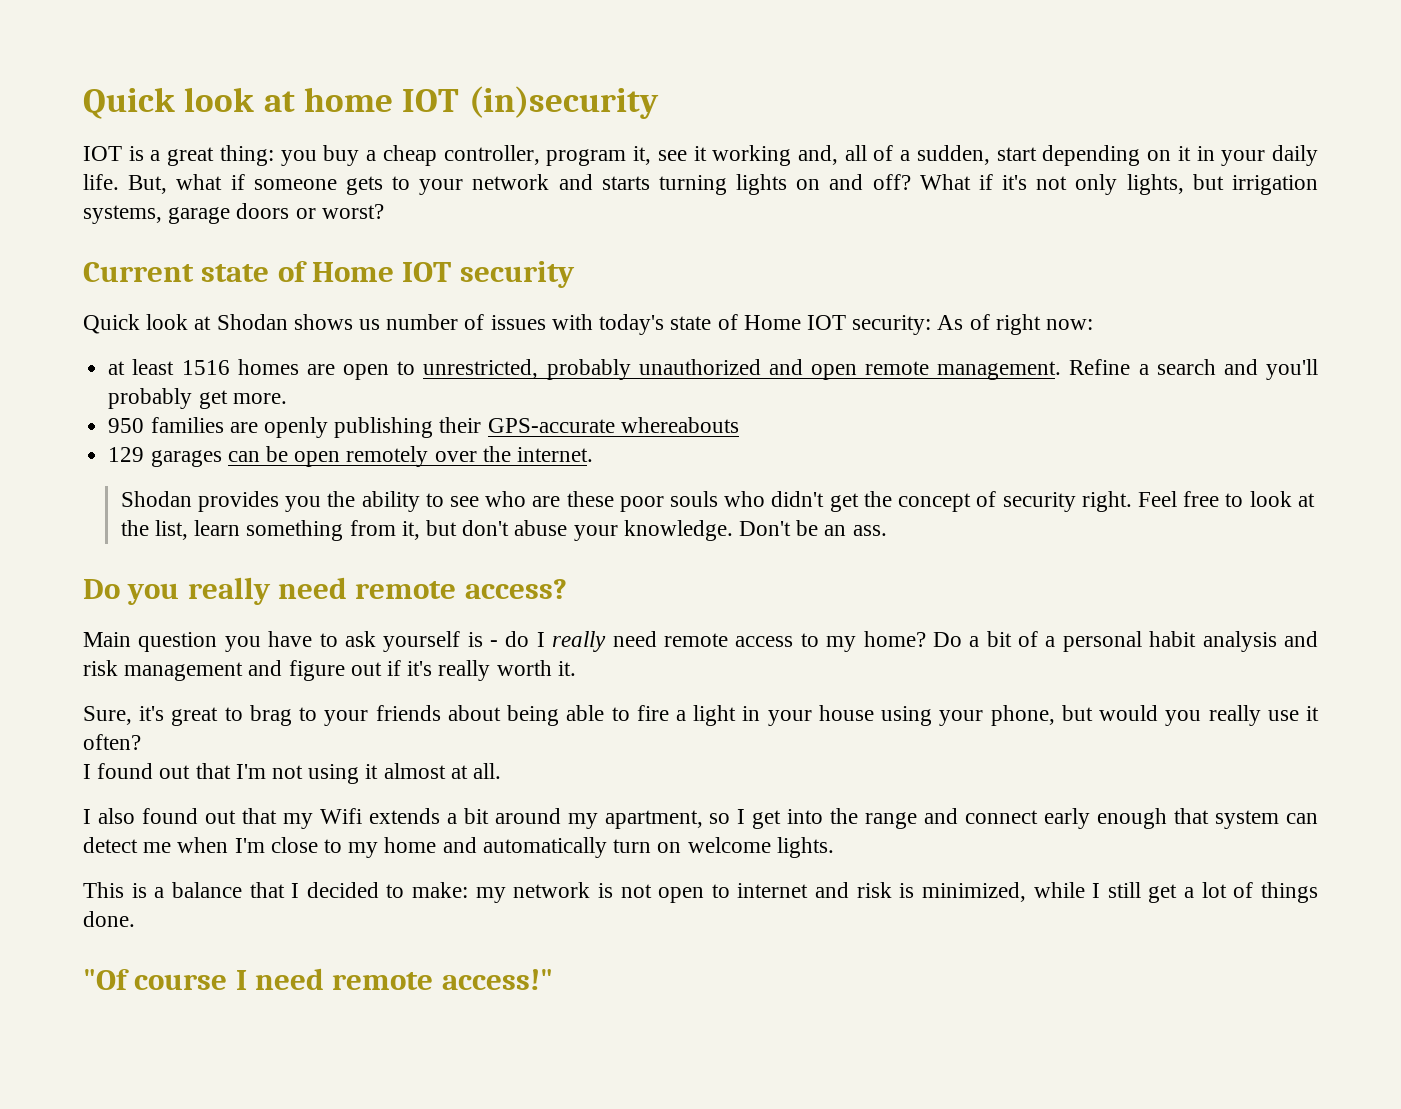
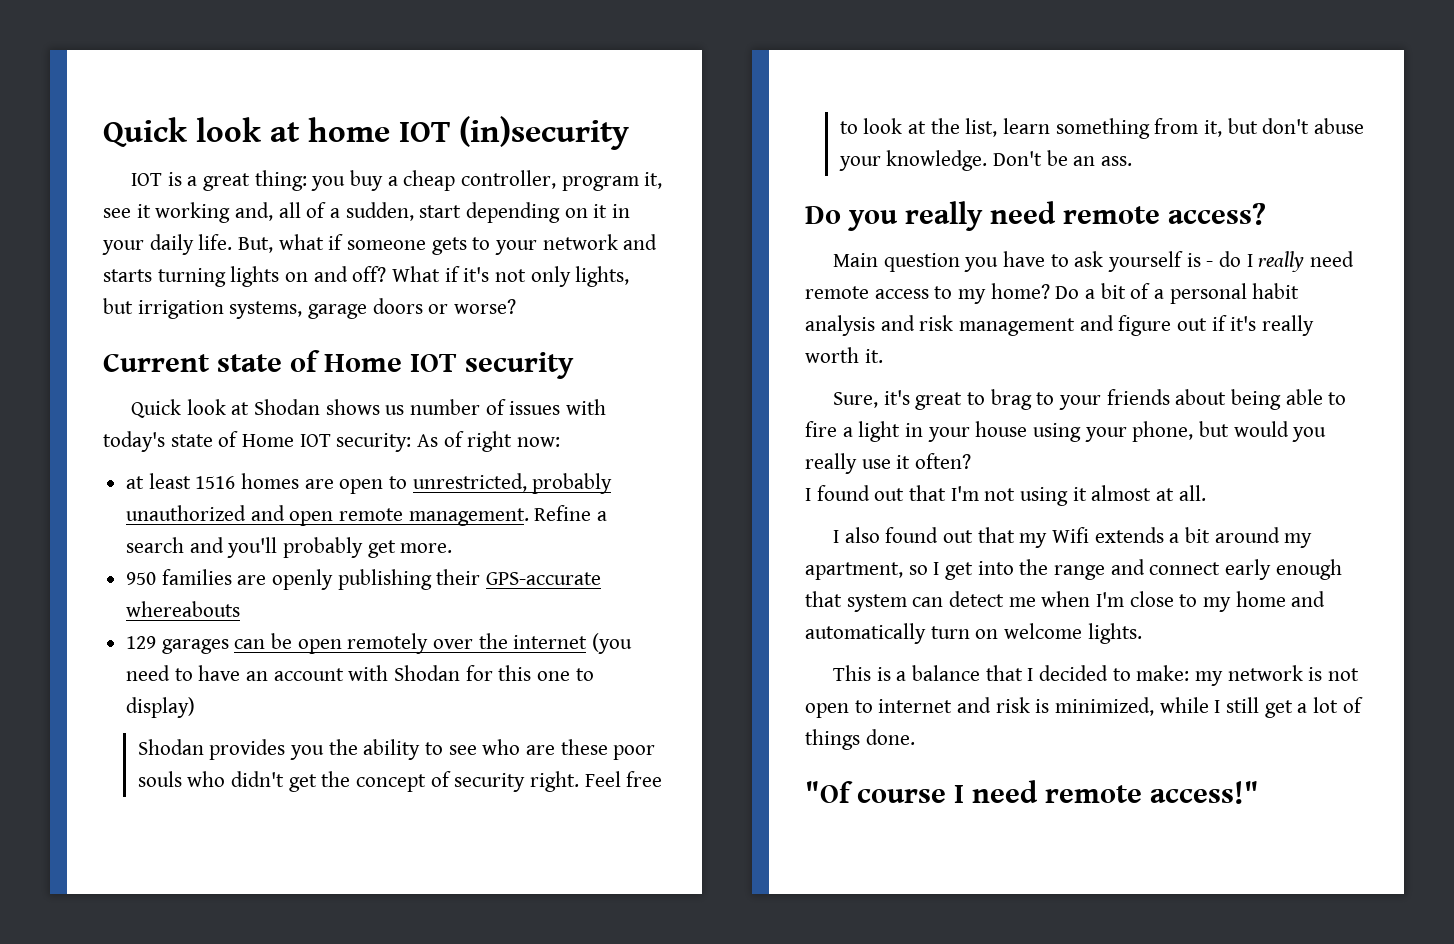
- What if it's not only lights, but irrigation systems, garage doors or worst?
+ What if it's not only lights, but irrigation systems, garage doors or worse?
- 129 garages can be open remotely over the internet.
+ 129 garages can be open remotely over the internet (you need to have an account with Shodan for this one to display)

